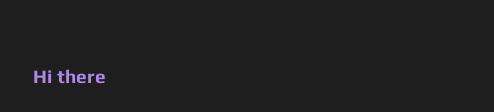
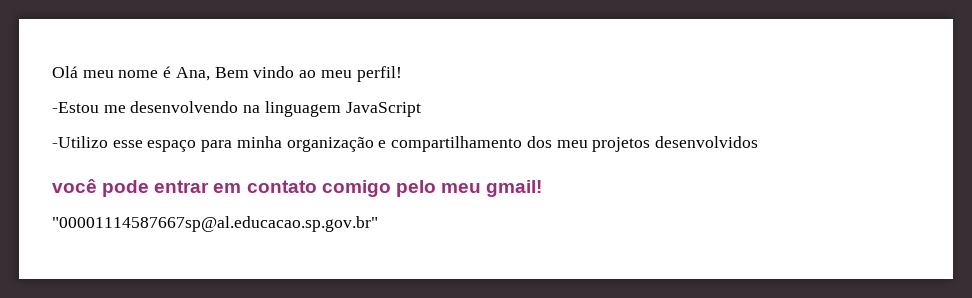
- Hi there
+ Olá meu nome é Ana, Bem vindo ao meu perfil!
+ -Estou me desenvolvendo na linguagem JavaScript
+ -Utilizo esse espaço para minha organização e compartilhamento dos meu projetos desenvolvidos
+ você pode entrar em contato comigo pelo meu gmail!
+ "00001114587667sp@al.educacao.sp.gov.br"

